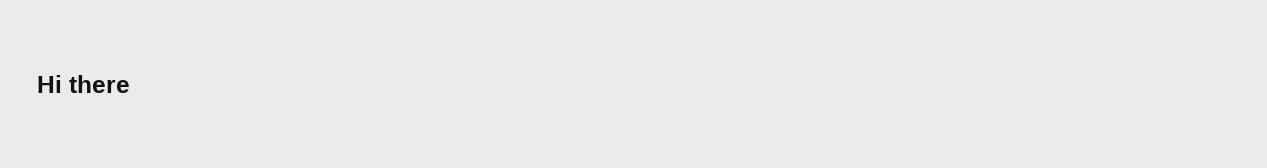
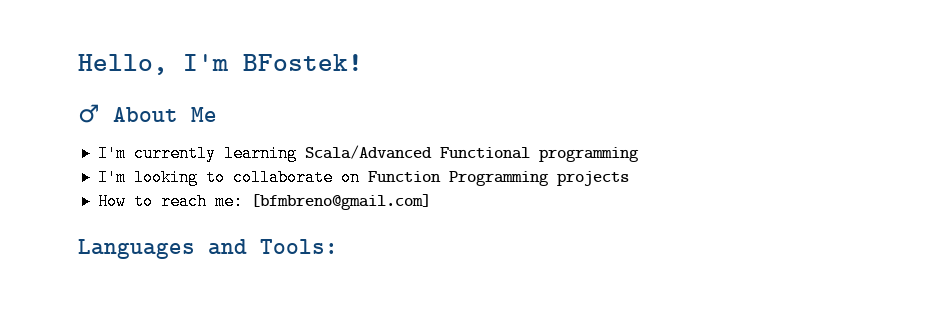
- Hi there
+ Hello, I'm BFostek!
+ ♂ About Me
+ I'm currently learning Scala/Advanced Functional programming
+ I'm looking to collaborate on Function Programming projects
+ How to reach me: [bfmbreno@gmail.com]
+ Languages and Tools:

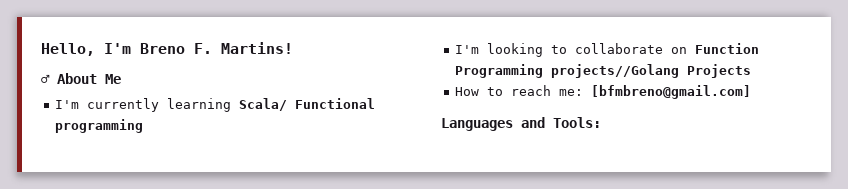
- Hello, I'm BFostek!
+ Hello, I'm Breno F. Martins!
- I'm currently learning Scala/Advanced Functional programming
+ I'm currently learning Scala/ Functional programming
- I'm looking to collaborate on Function Programming projects
+ I'm looking to collaborate on Function Programming projects//Golang Projects

